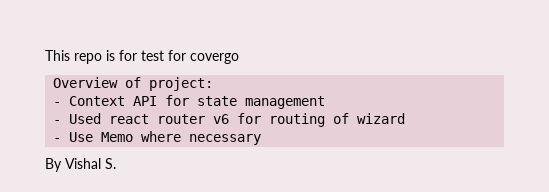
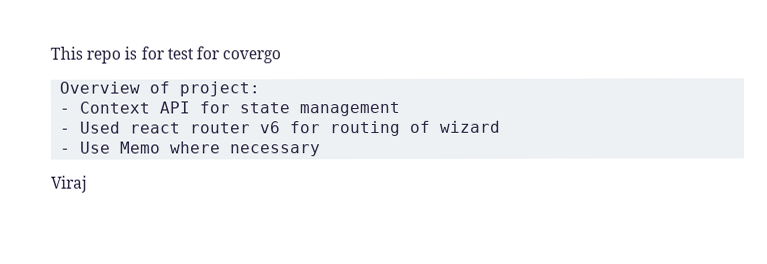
- By Vishal S.
+ Viraj

